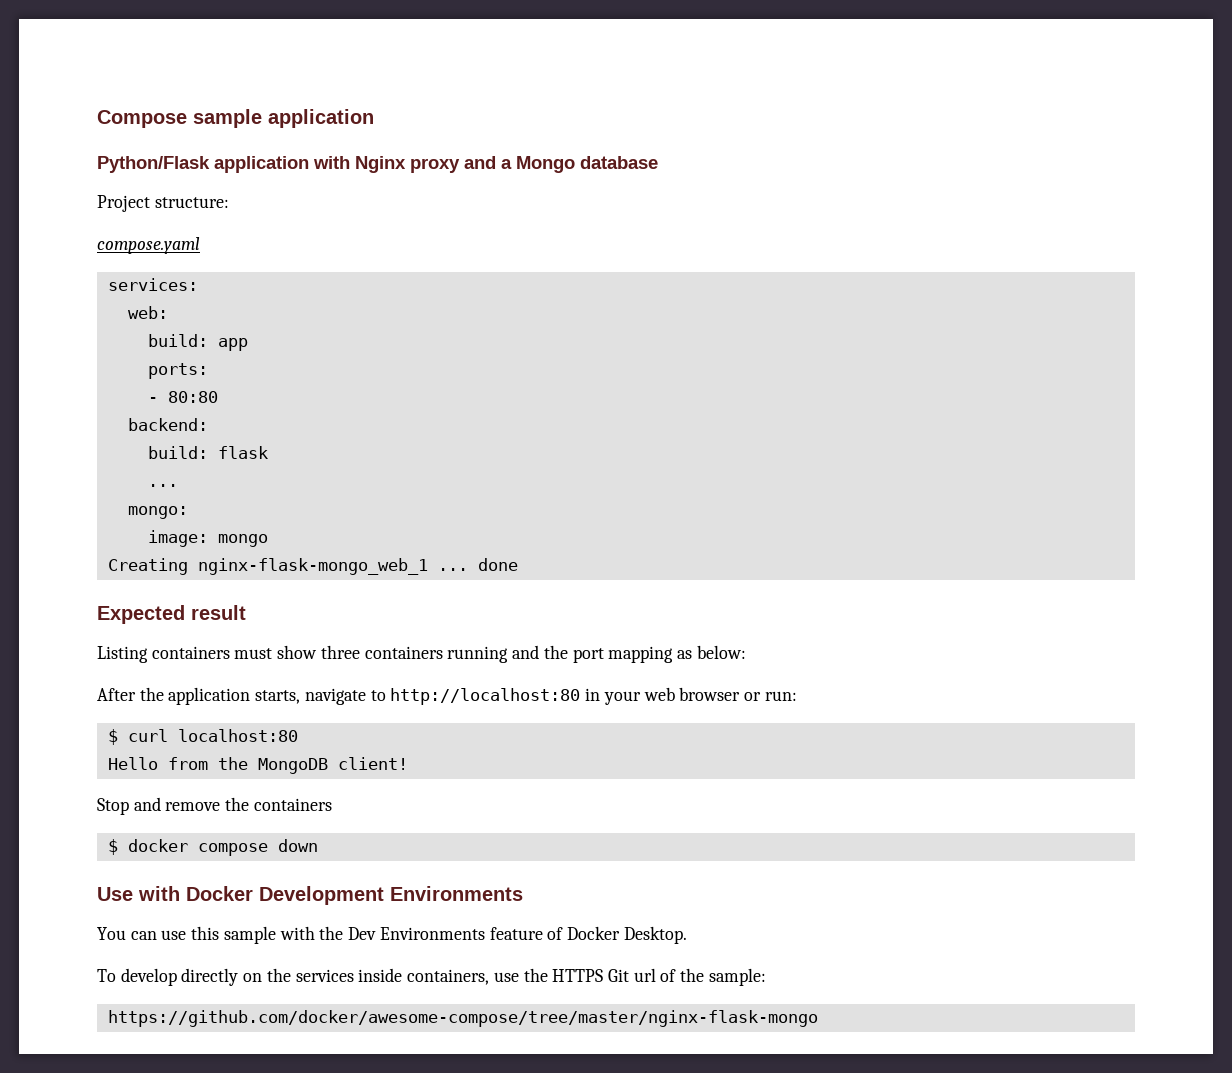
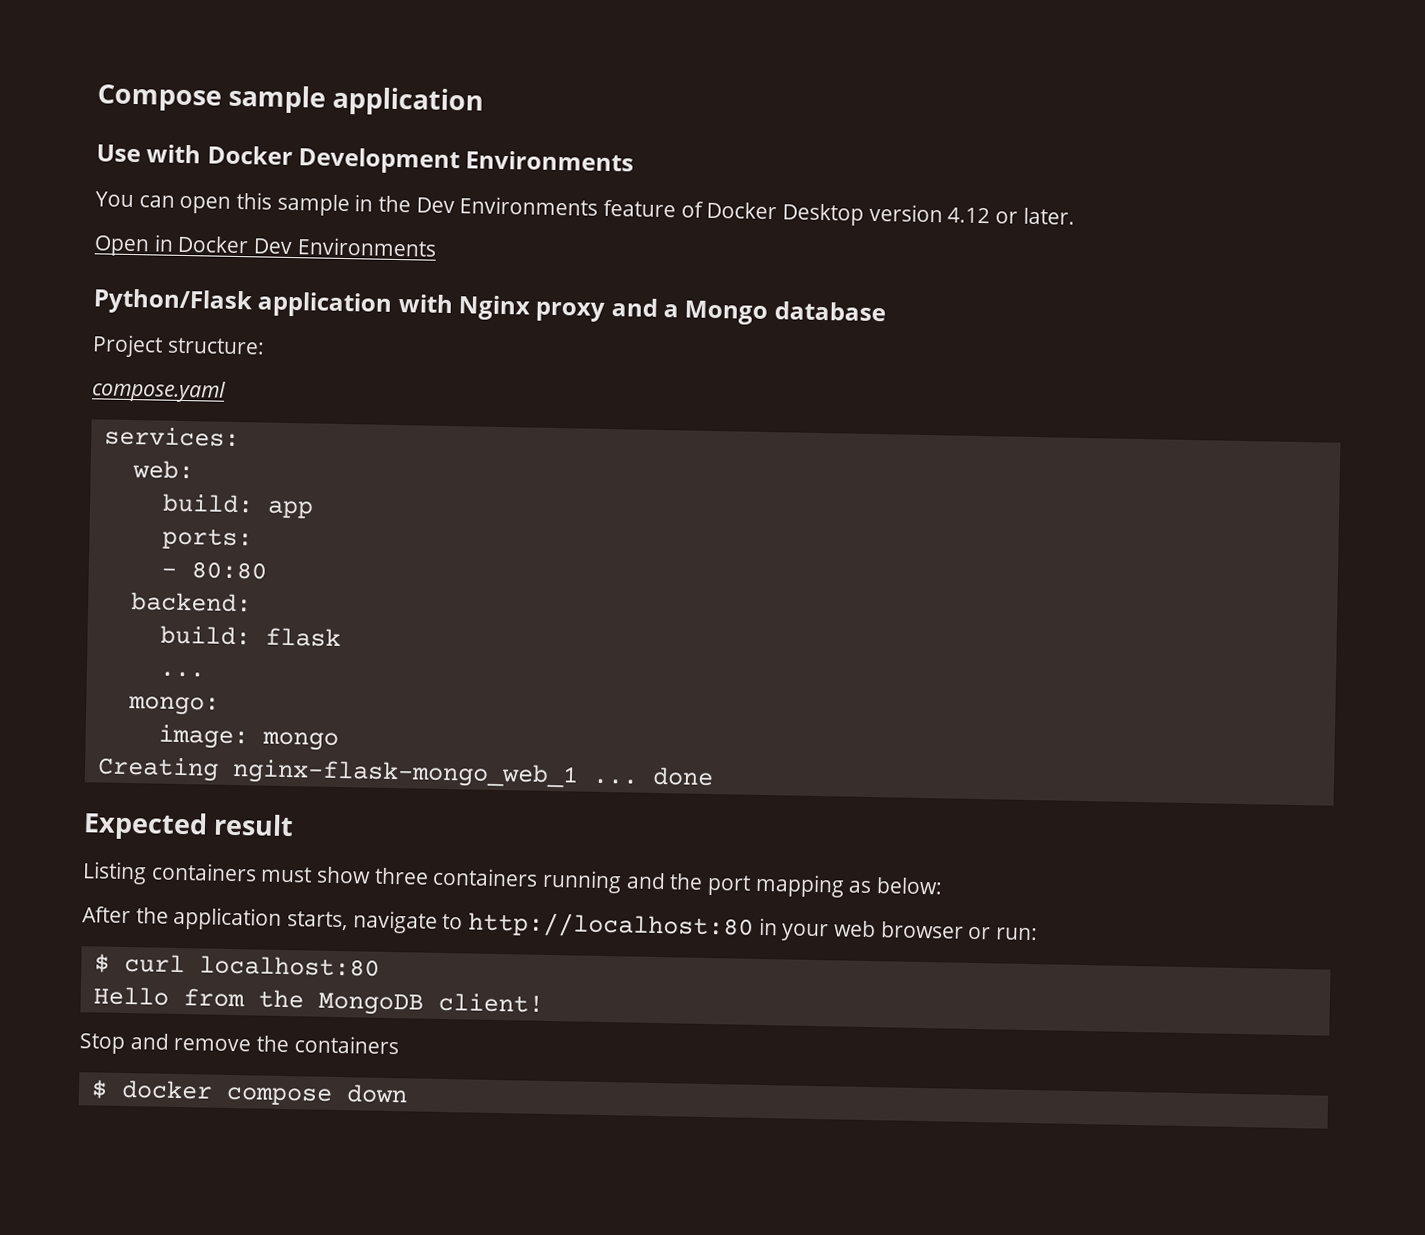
+ Use with Docker Development Environments
+ You can open this sample in the Dev Environments feature of Docker Desktop version 4.12 or later.
+ Open in Docker Dev Environments
- Use with Docker Development Environments
- You can use this sample with the Dev Environments feature of Docker Desktop.
- To develop directly on the services inside containers, use the HTTPS Git url of the sample:
- https://github.com/docker/awesome-compose/tree/master/nginx-flask-mongo

